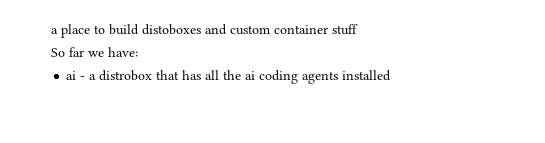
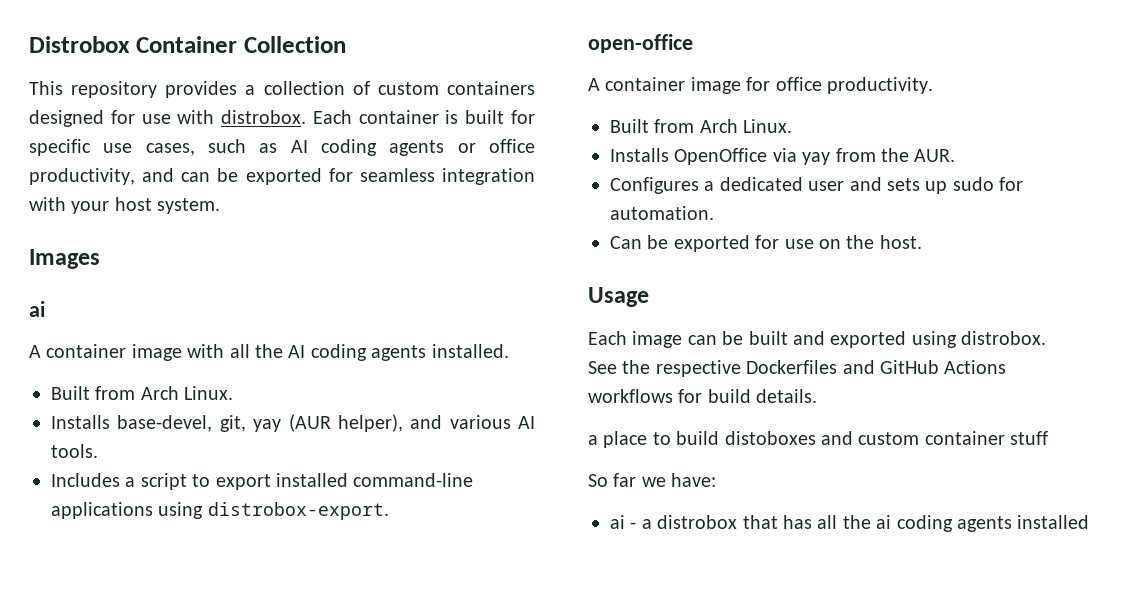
+ Distrobox Container Collection
+ This repository provides a collection of custom containers designed for use with distrobox. Each container is built for specific use cases, such as AI coding agents or office productivity, and can be exported for seamless integration with your host system.
+ Images
+ ai
+ A container image with all the AI coding agents installed.
+ Built from Arch Linux.
+ Installs base-devel, git, yay (AUR helper), and various AI tools.
+ Includes a script to export installed command-line applications using distrobox-export.
+ open-office
+ A container image for office productivity.
+ Built from Arch Linux.
+ Installs OpenOffice via yay from the AUR.
+ Configures a dedicated user and sets up sudo for automation.
+ Can be exported for use on the host.
+ Usage
+ Each image can be built and exported using distrobox.
+ See the respective Dockerfiles and GitHub Actions workflows for build details.

